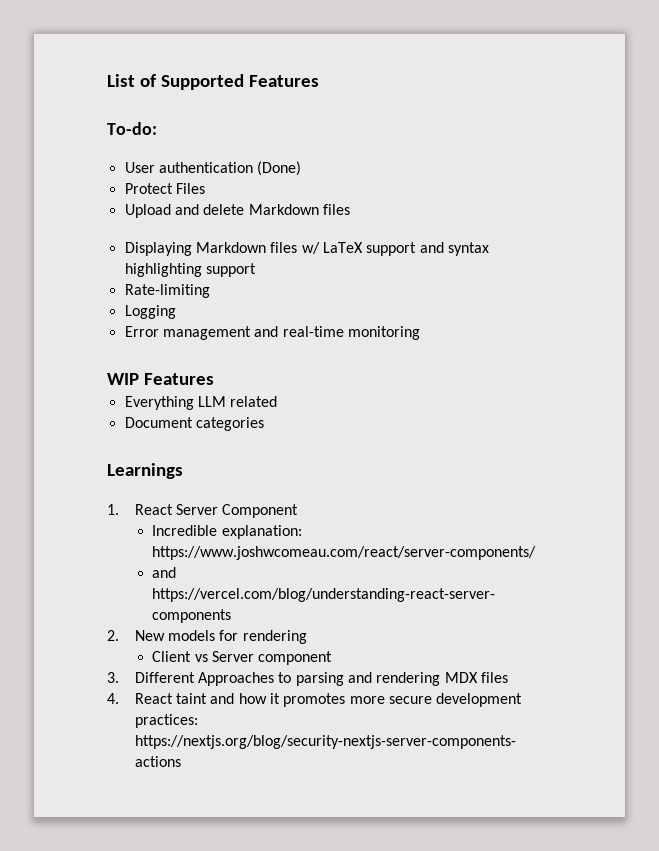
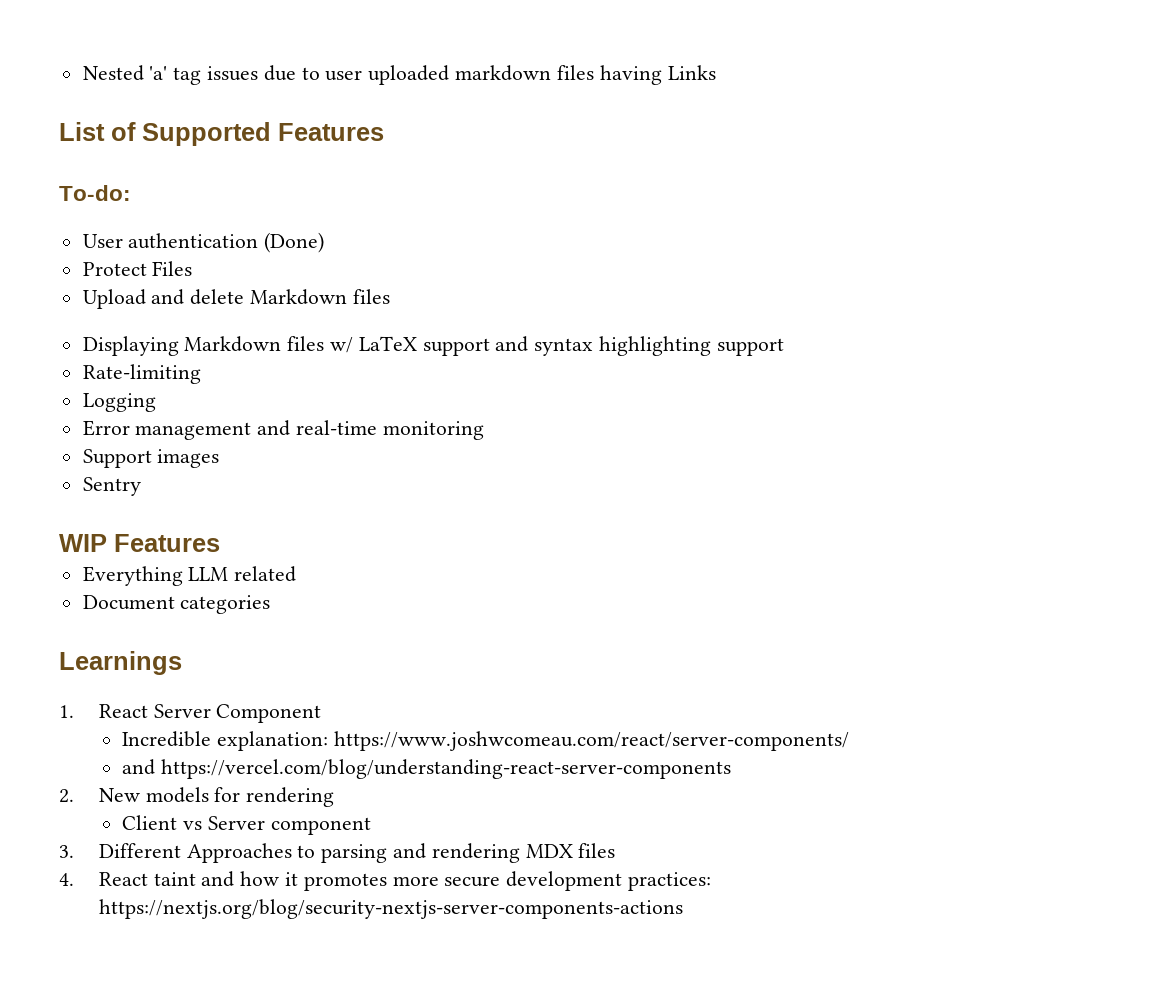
+ Nested 'a' tag issues due to user uploaded markdown files having Links
+ Support images
+ Sentry

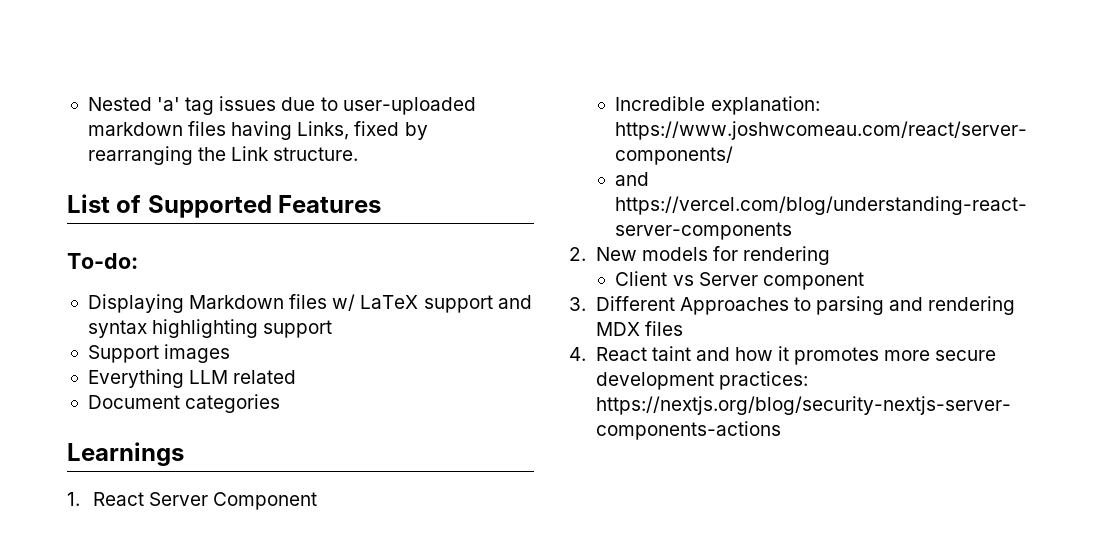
- Nested 'a' tag issues due to user uploaded markdown files having Links
+ Nested 'a' tag issues due to user-uploaded markdown files having Links, fixed by rearranging the Link structure.
- User authentication (Done)
- Protect Files
- Upload and delete Markdown files
- Rate-limiting
- Logging
- Error management and real-time monitoring
- Sentry
- WIP Features

